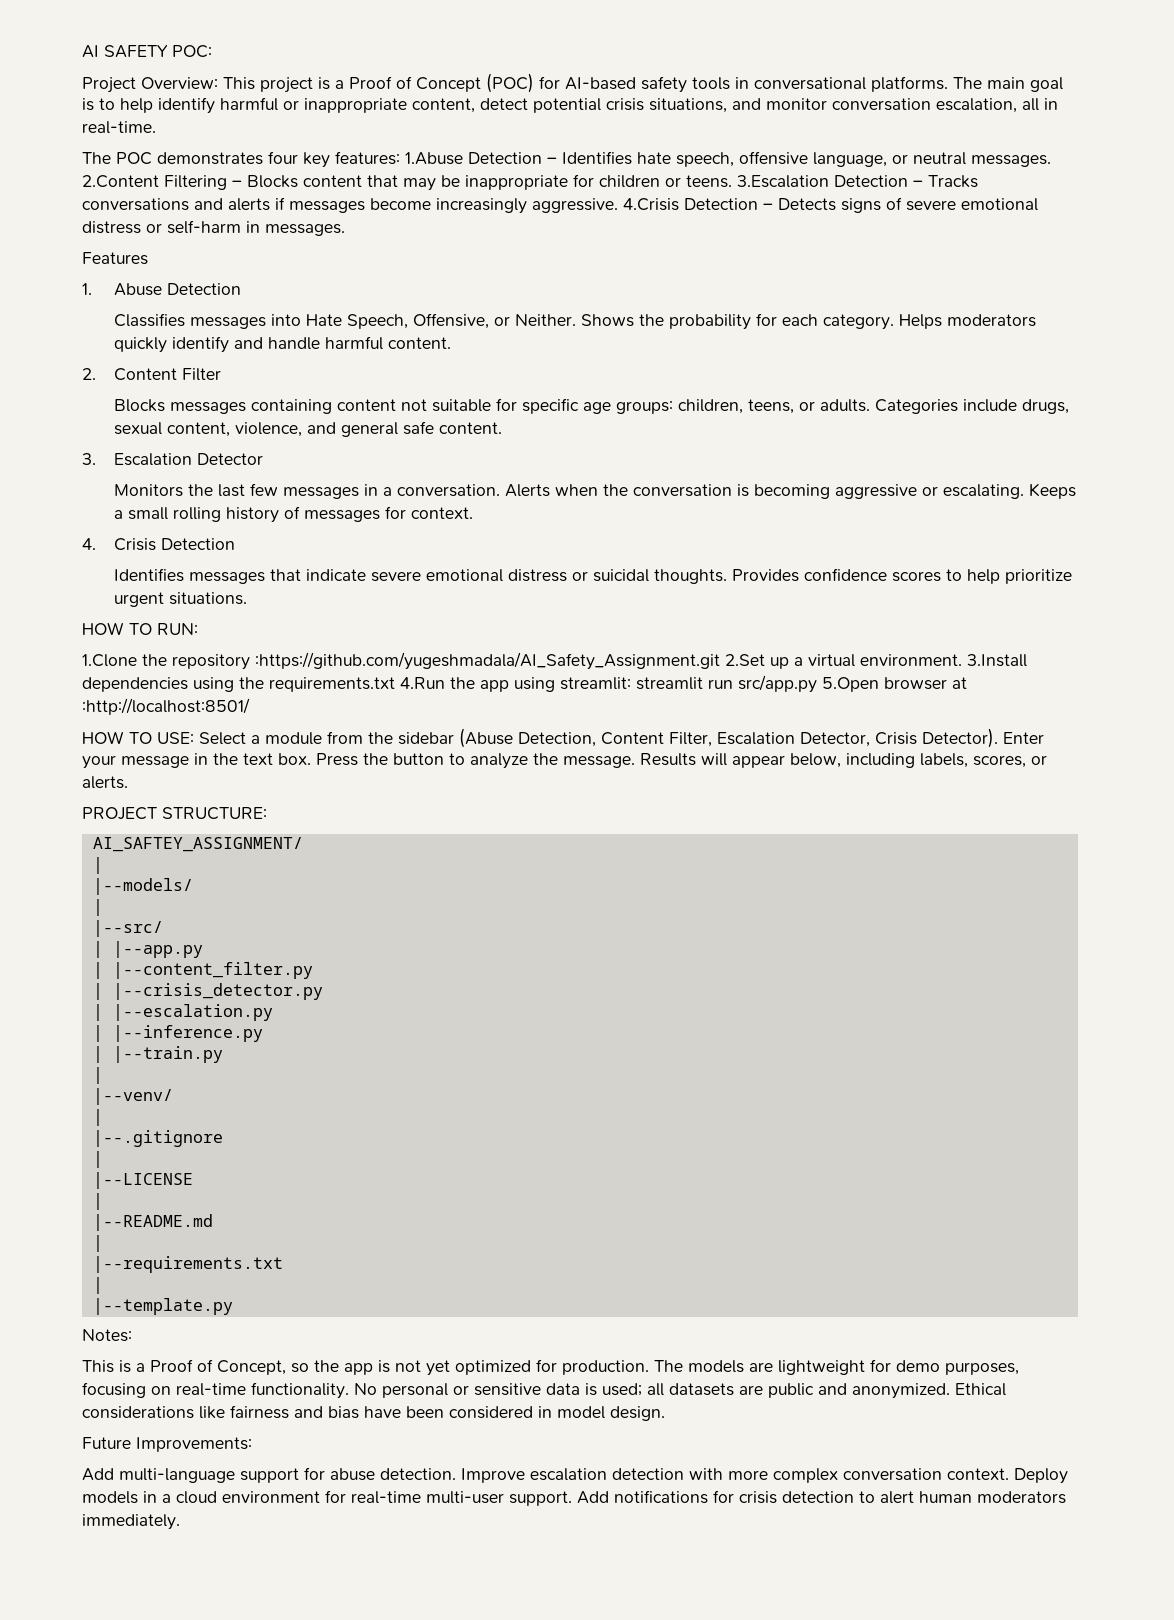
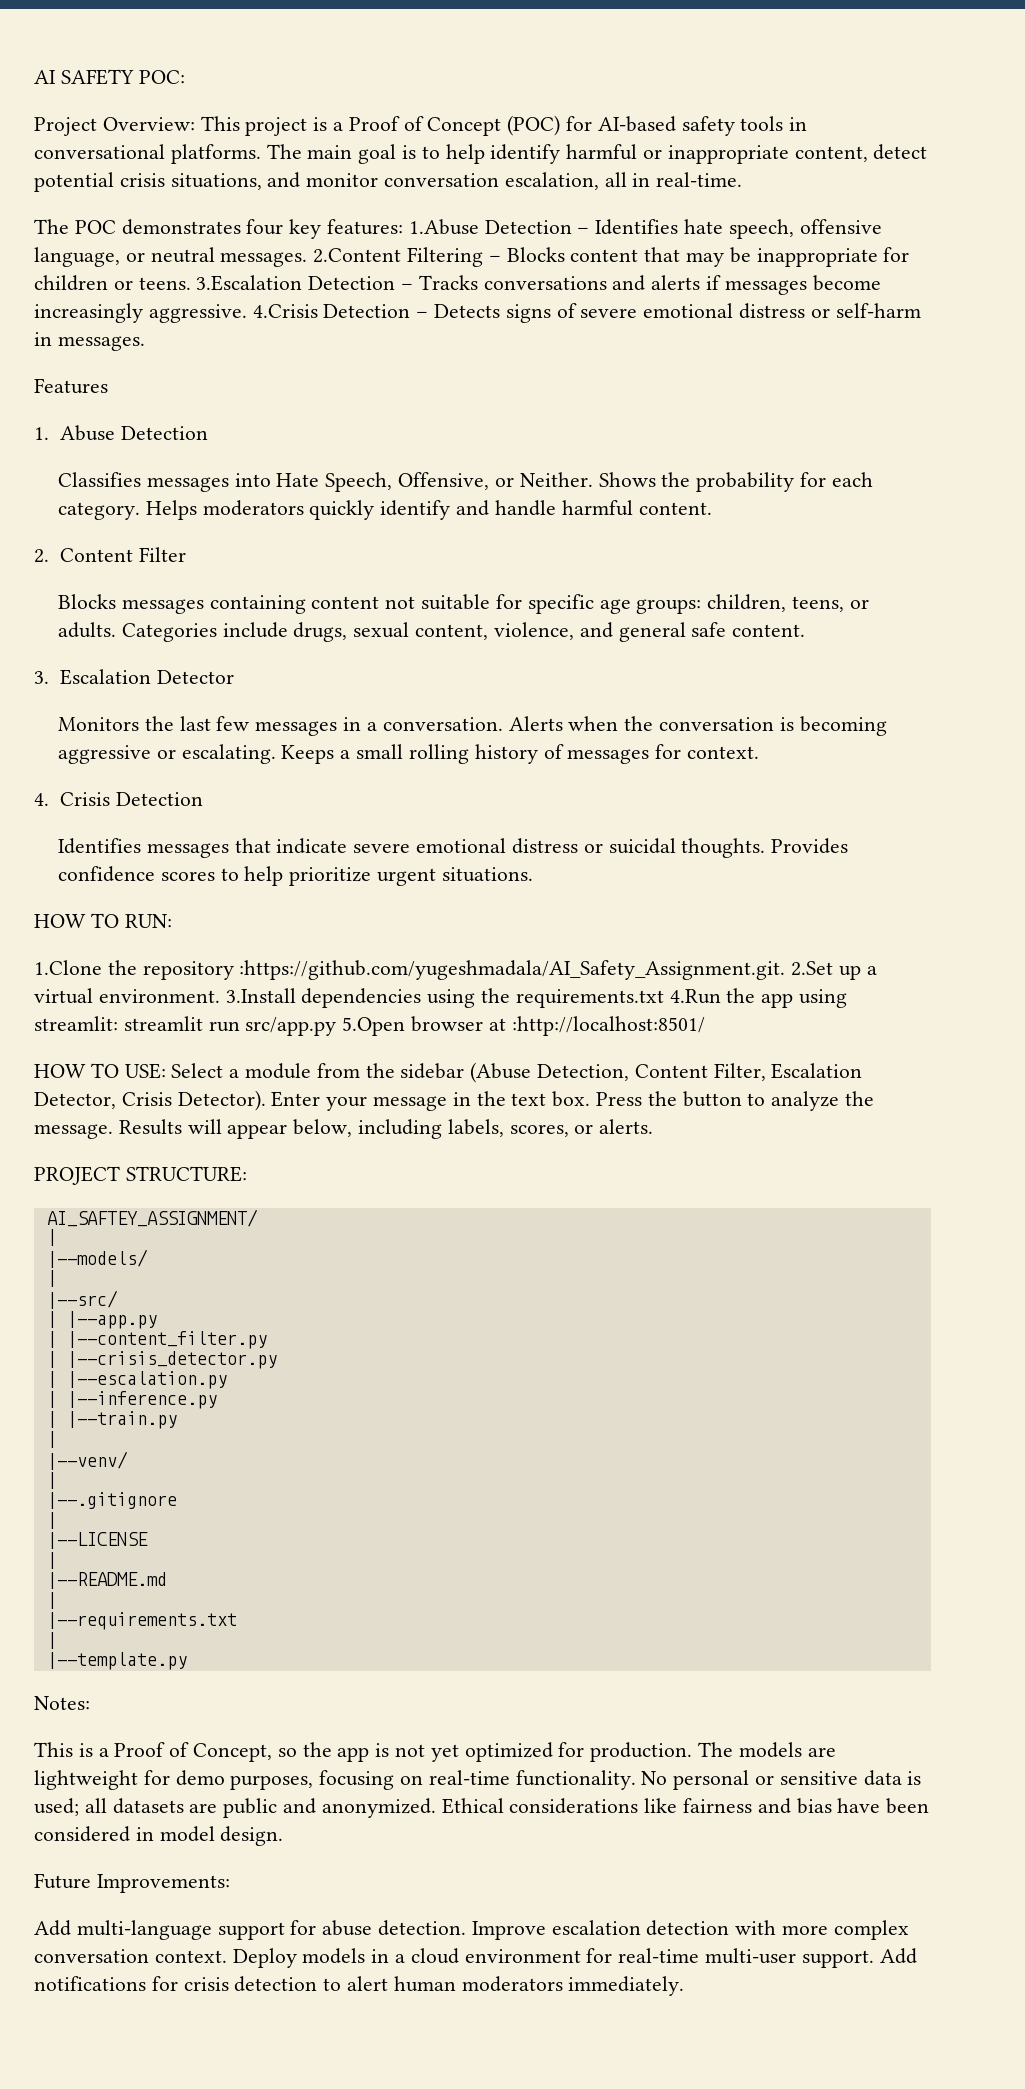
- 1.Clone the repository :https://github.com/yugeshmadala/AI_Safety_Assignment.git 2.Set up a virtual environment.
+ 1.Clone the repository :https://github.com/yugeshmadala/AI_Safety_Assignment.git. 2.Set up a virtual environment.

